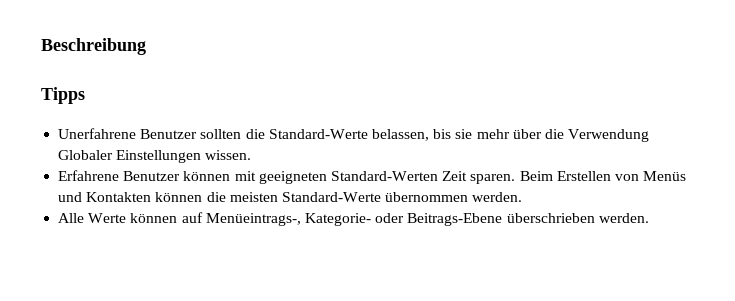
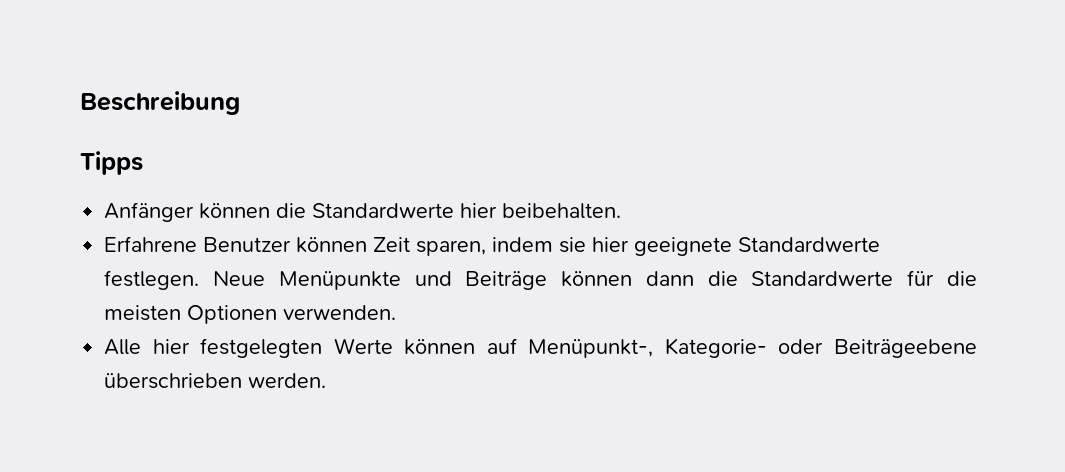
- Unerfahrene Benutzer sollten die Standard-Werte belassen, bis sie mehr über die Verwendung Globaler Einstellungen wissen.
- Erfahrene Benutzer können mit geeigneten Standard-Werten Zeit sparen. Beim Erstellen von Menüs und Kontakten können die meisten Standard-Werte übernommen werden.
+ Anfänger können die Standardwerte hier beibehalten.
+ Erfahrene Benutzer können Zeit sparen, indem sie hier geeignete Standardwerte festlegen. Neue Menüpunkte und Beiträge können dann die Standardwerte für die meisten Optionen verwenden.
- Alle Werte können auf Menüeintrags-, Kategorie- oder Beitrags-Ebene überschrieben werden.
+ Alle hier festgelegten Werte können auf Menüpunkt-, Kategorie- oder Beiträgeebene überschrieben werden.

